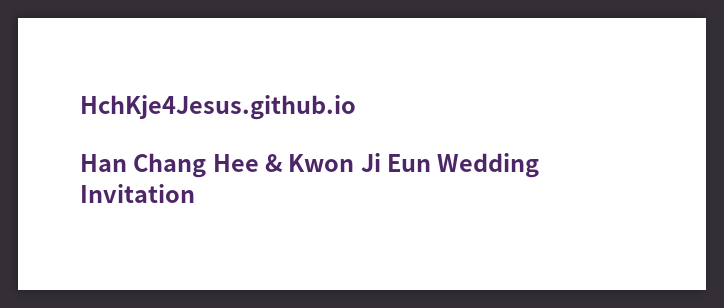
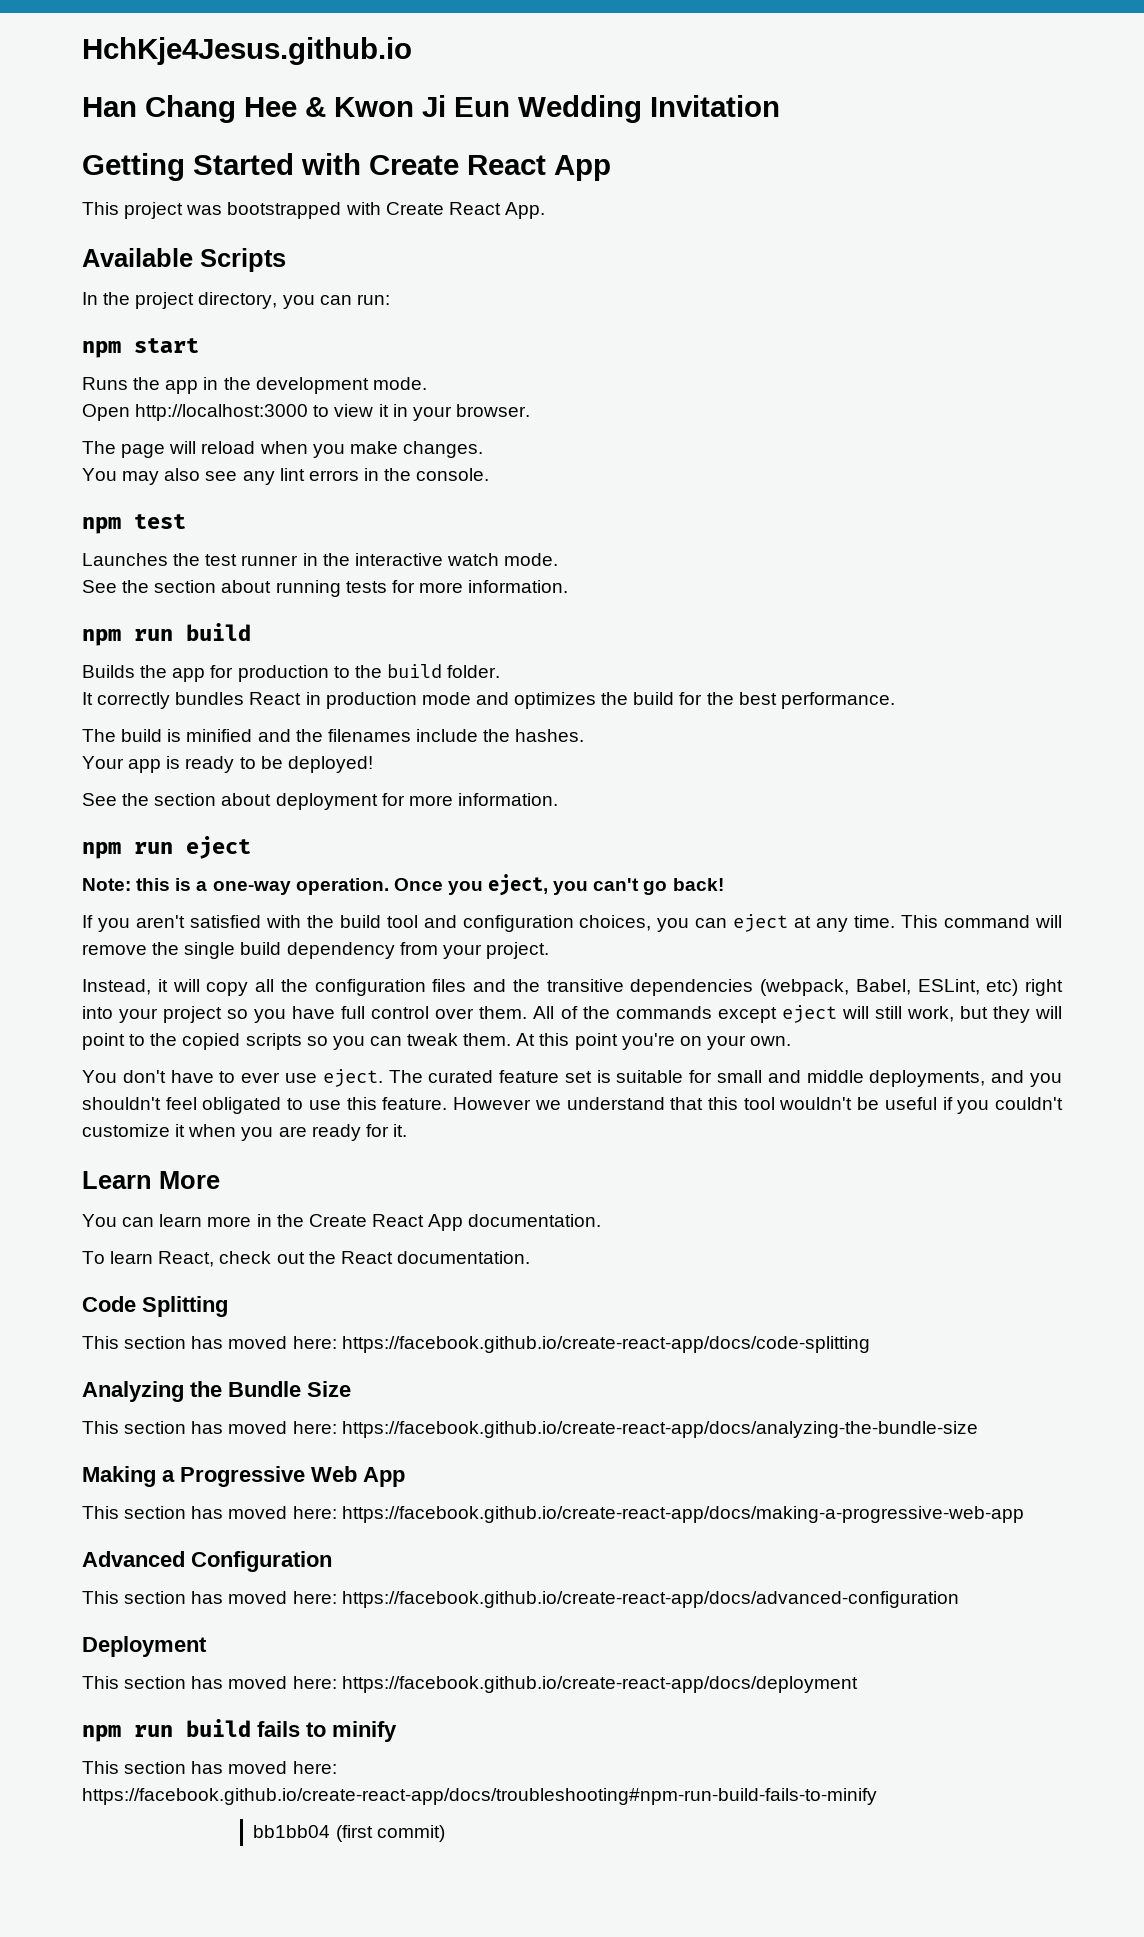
+ Getting Started with Create React App
+ This project was bootstrapped with Create React App.
+ Available Scripts
+ In the project directory, you can run:
+ npm start
+ Runs the app in the development mode.
+ Open http://localhost:3000 to view it in your browser.
+ The page will reload when you make changes.
+ You may also see any lint errors in the console.
+ npm test
+ Launches the test runner in the interactive watch mode.
+ See the section about running tests for more information.
+ npm run build
+ Builds the app for production to the build folder.
+ It correctly bundles React in production mode and optimizes the build for the best performance.
+ The build is minified and the filenames include the hashes.
+ Your app is ready to be deployed!
+ See the section about deployment for more information.
+ npm run eject
+ Note: this is a one-way operation. Once you eject, you can't go back!
+ If you aren't satisfied with the build tool and configuration choices, you can eject at any time. This command will remove the single build dependency from your project.
+ Instead, it will copy all the configuration files and the transitive dependencies (webpack, Babel, ESLint, etc) right into your project so you have full control over them. All of the commands except eject will still work, but they will point to the copied scripts so you can tweak them. At this point you're on your own.
+ You don't have to ever use eject. The curated feature set is suitable for small and middle deployments, and you shouldn't feel obligated to use this feature. However we understand that this tool wouldn't be useful if you couldn't customize it when you are ready for it.
+ Learn More
+ You can learn more in the Create React App documentation.
+ To learn React, check out the React documentation.
+ Code Splitting
+ This section has moved here: https://facebook.github.io/create-react-app/docs/code-splitting
+ Analyzing the Bundle Size
+ This section has moved here: https://facebook.github.io/create-react-app/docs/analyzing-the-bundle-size
+ Making a Progressive Web App
+ This section has moved here: https://facebook.github.io/create-react-app/docs/making-a-progressive-web-app
+ Advanced Configuration
+ This section has moved here: https://facebook.github.io/create-react-app/docs/advanced-configuration
+ Deployment
+ This section has moved here: https://facebook.github.io/create-react-app/docs/deployment
+ npm run build fails to minify
+ This section has moved here: https://facebook.github.io/create-react-app/docs/troubleshooting#npm-run-build-fails-to-minify
+ bb1bb04 (first commit)

